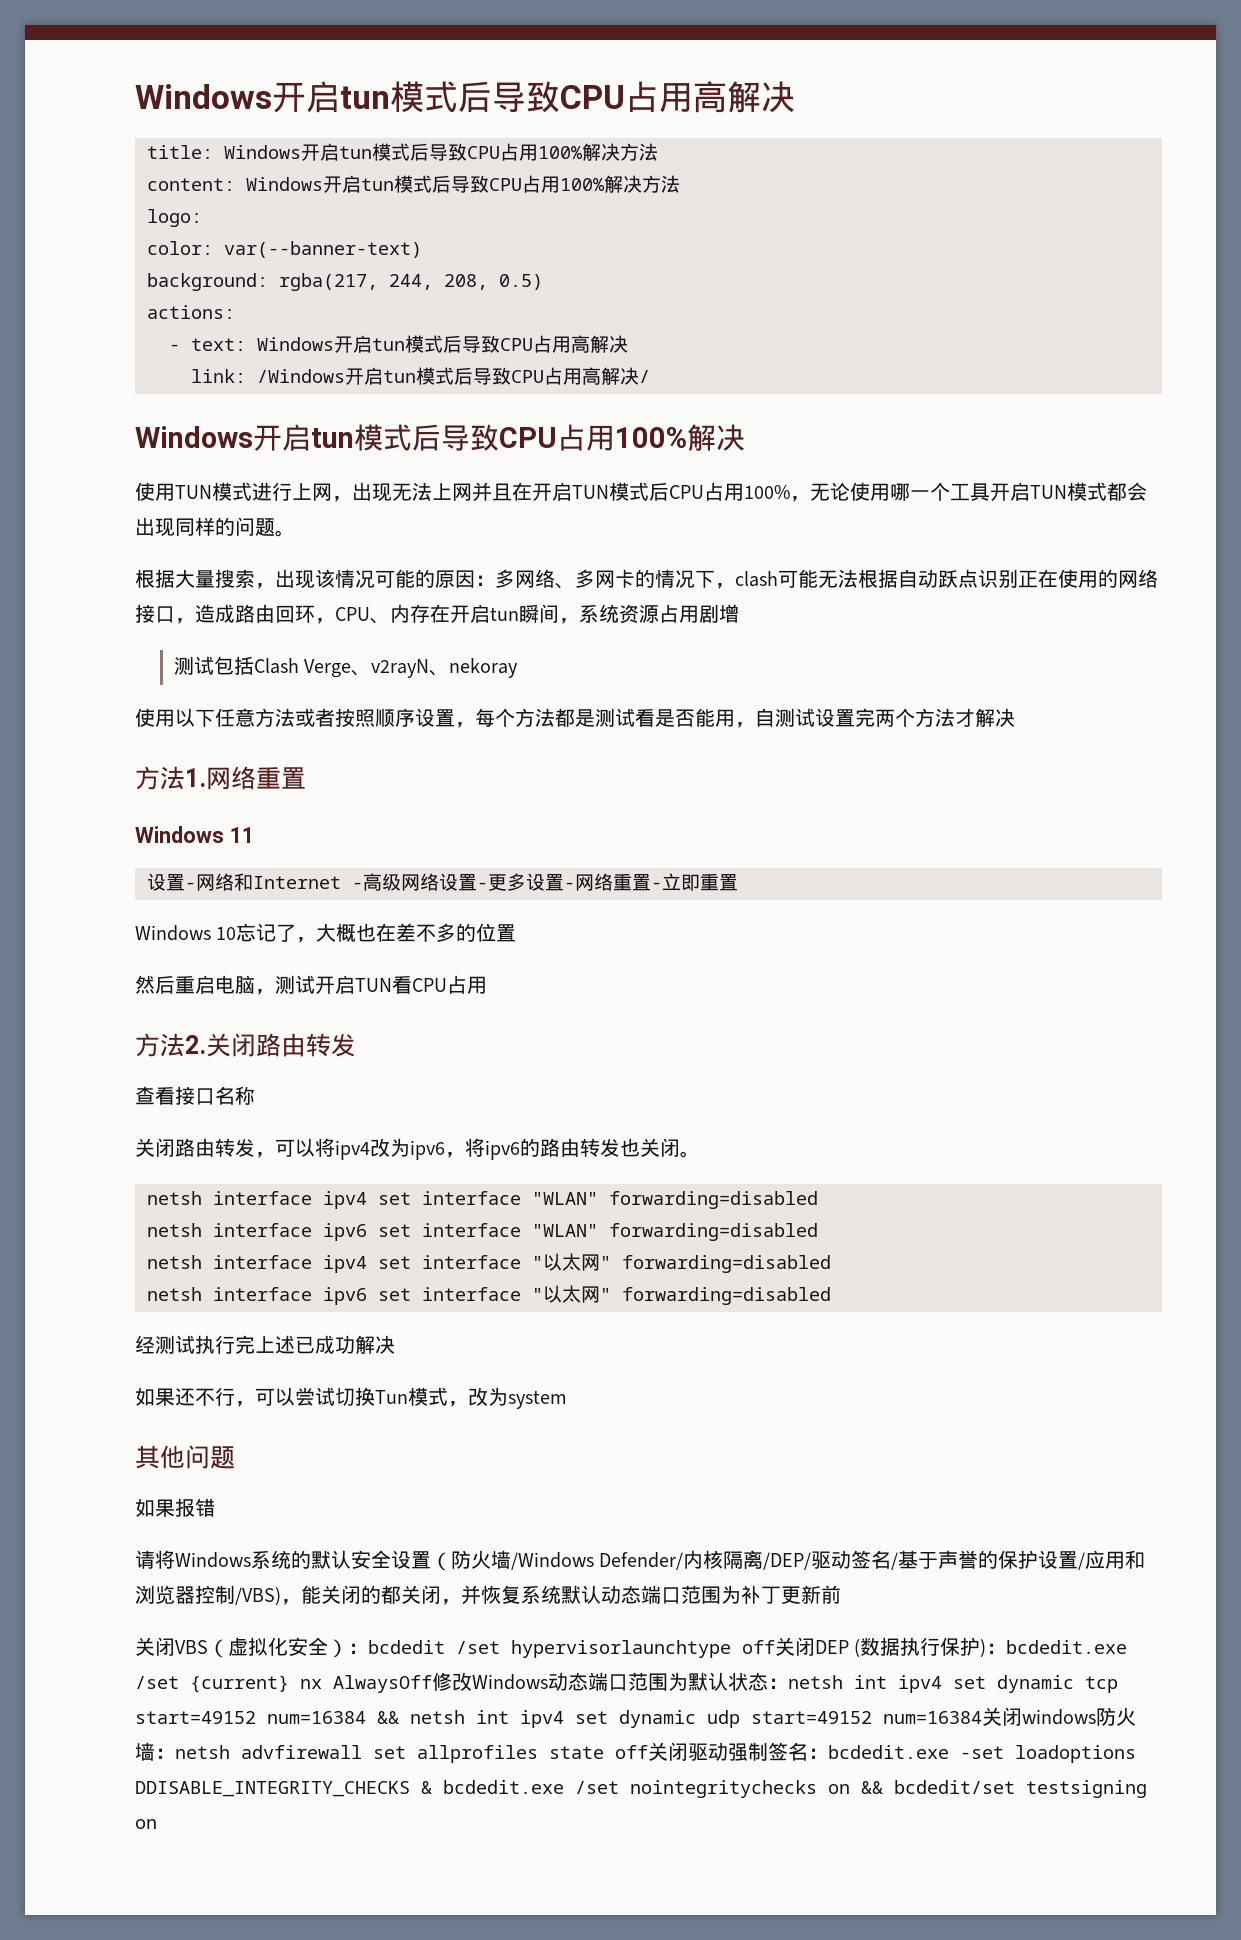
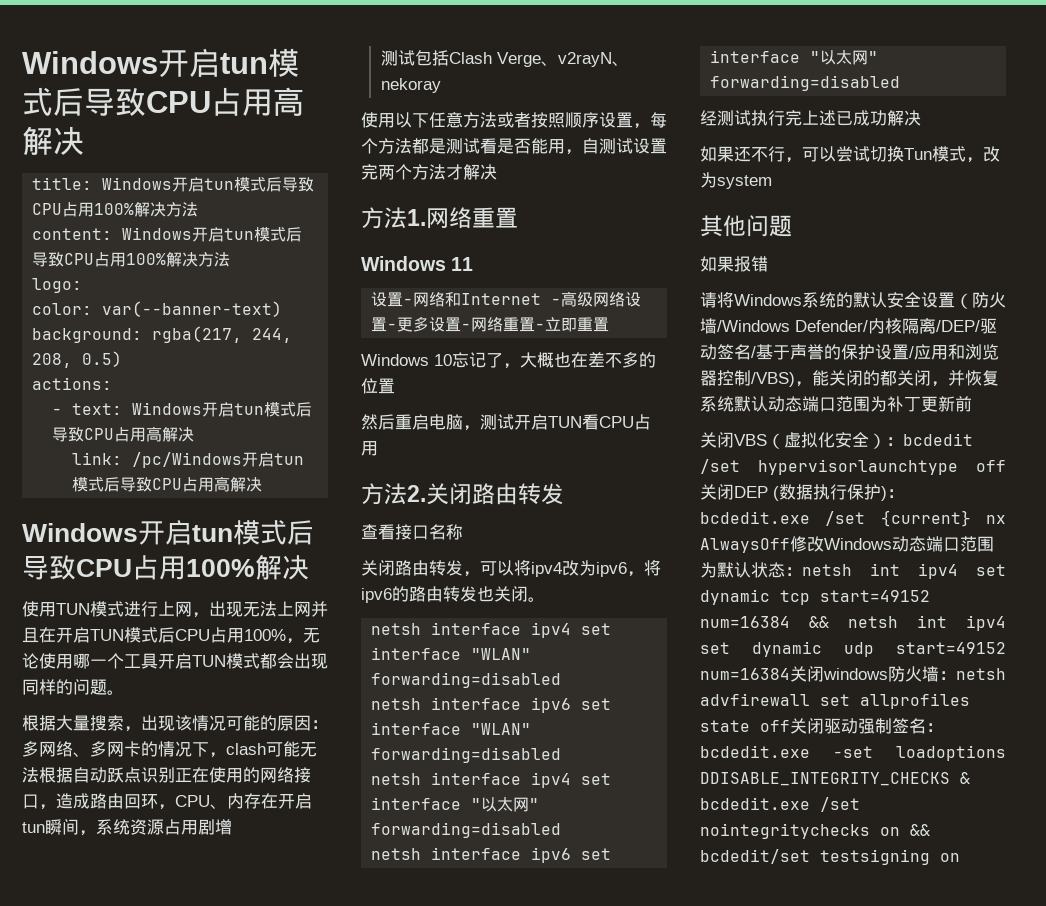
- link: /Windows开启tun模式后导致CPU占用高解决/
+ link: /pc/Windows开启tun模式后导致CPU占用高解决

